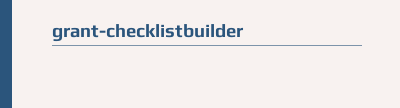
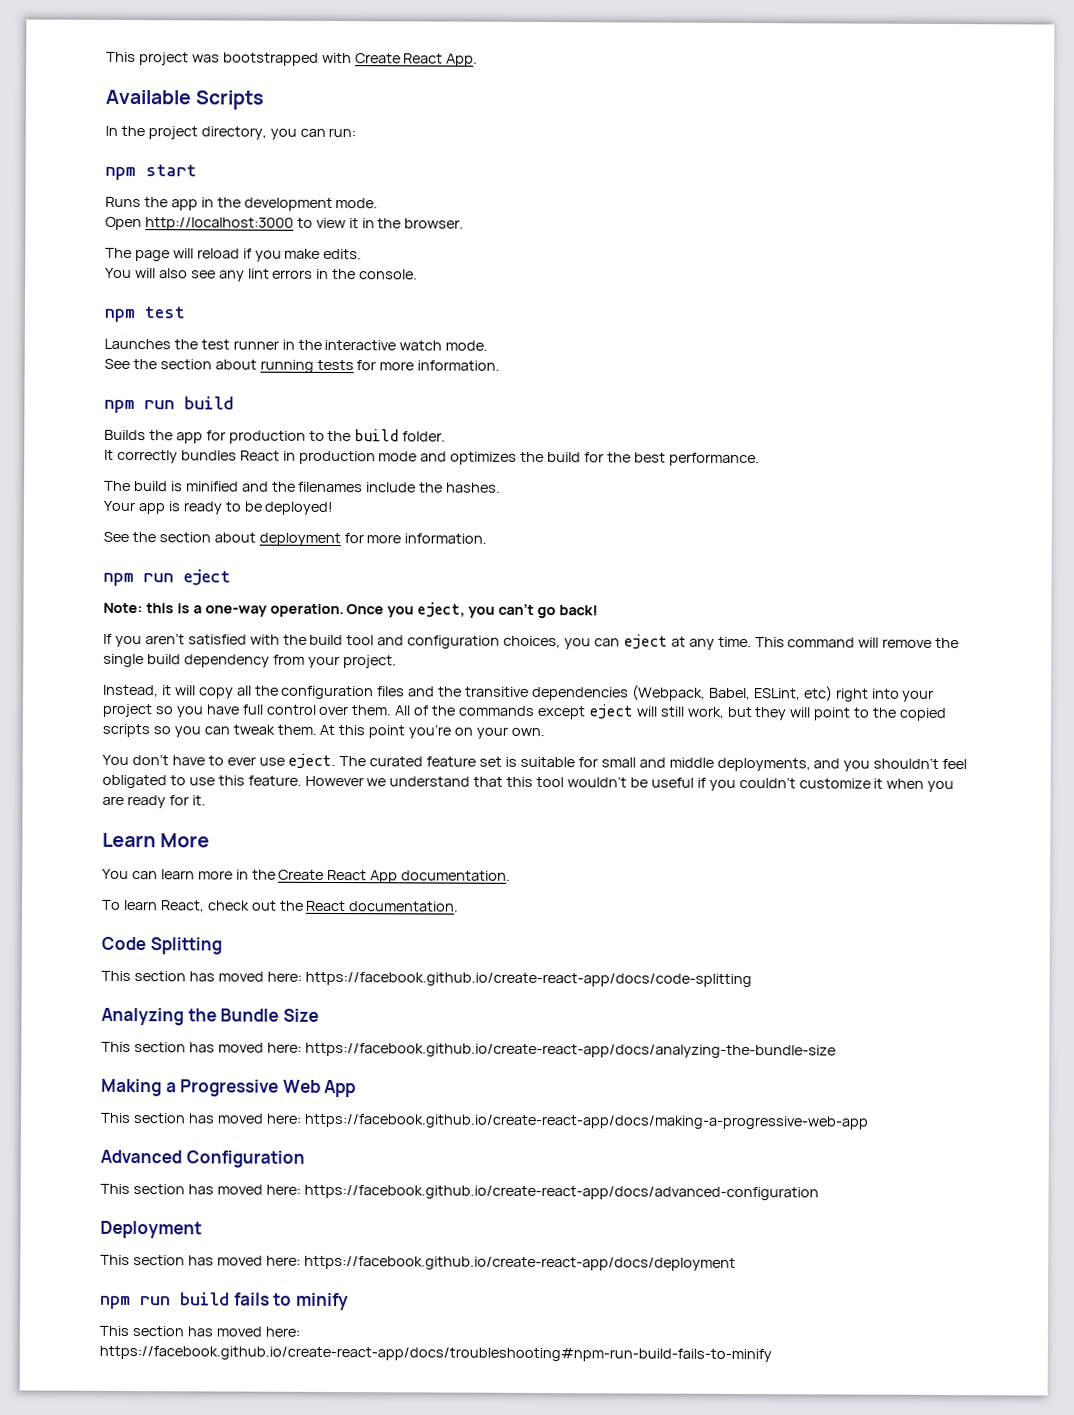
- grant-checklistbuilder
+ This project was bootstrapped with Create React App.
+ Available Scripts
+ In the project directory, you can run:
+ npm start
+ Runs the app in the development mode.
+ Open http://localhost:3000 to view it in the browser.
+ The page will reload if you make edits.
+ You will also see any lint errors in the console.
+ npm test
+ Launches the test runner in the interactive watch mode.
+ See the section about running tests for more information.
+ npm run build
+ Builds the app for production to the build folder.
+ It correctly bundles React in production mode and optimizes the build for the best performance.
+ The build is minified and the filenames include the hashes.
+ Your app is ready to be deployed!
+ See the section about deployment for more information.
+ npm run eject
+ Note: this is a one-way operation. Once you eject, you can’t go back!
+ If you aren’t satisfied with the build tool and configuration choices, you can eject at any time. This command will remove the single build dependency from your project.
+ Instead, it will copy all the configuration files and the transitive dependencies (Webpack, Babel, ESLint, etc) right into your project so you have full control over them. All of the commands except eject will still work, but they will point to the copied scripts so you can tweak them. At this point you’re on your own.
+ You don’t have to ever use eject. The curated feature set is suitable for small and middle deployments, and you shouldn’t feel obligated to use this feature. However we understand that this tool wouldn’t be useful if you couldn’t customize it when you are ready for it.
+ Learn More
+ You can learn more in the Create React App documentation.
+ To learn React, check out the React documentation.
+ Code Splitting
+ This section has moved here: https://facebook.github.io/create-react-app/docs/code-splitting
+ Analyzing the Bundle Size
+ This section has moved here: https://facebook.github.io/create-react-app/docs/analyzing-the-bundle-size
+ Making a Progressive Web App
+ This section has moved here: https://facebook.github.io/create-react-app/docs/making-a-progressive-web-app
+ Advanced Configuration
+ This section has moved here: https://facebook.github.io/create-react-app/docs/advanced-configuration
+ Deployment
+ This section has moved here: https://facebook.github.io/create-react-app/docs/deployment
+ npm run build fails to minify
+ This section has moved here: https://facebook.github.io/create-react-app/docs/troubleshooting#npm-run-build-fails-to-minify

